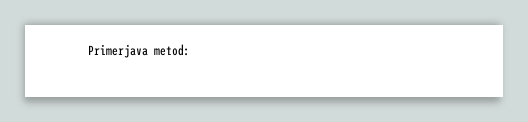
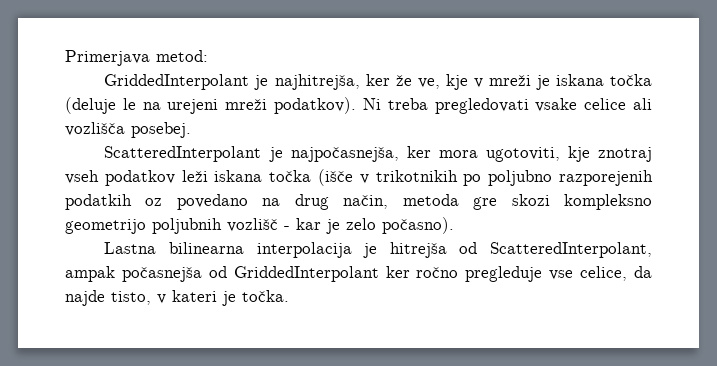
+ GriddedInterpolant je najhitrejša, ker že ve, kje v mreži je iskana točka (deluje le na urejeni mreži podatkov). Ni treba pregledovati vsake celice ali vozlišča posebej.
+ ScatteredInterpolant je najpočasnejša, ker mora ugotoviti, kje znotraj vseh podatkov leži iskana točka (išče v trikotnikih po poljubno razporejenih podatkih oz povedano na drug način, metoda gre skozi kompleksno geometrijo poljubnih vozlišč - kar je zelo počasno).
+ Lastna bilinearna interpolacija je hitrejša od ScatteredInterpolant, ampak počasnejša od GriddedInterpolant ker ročno pregleduje vse celice, da najde tisto, v kateri je točka.

